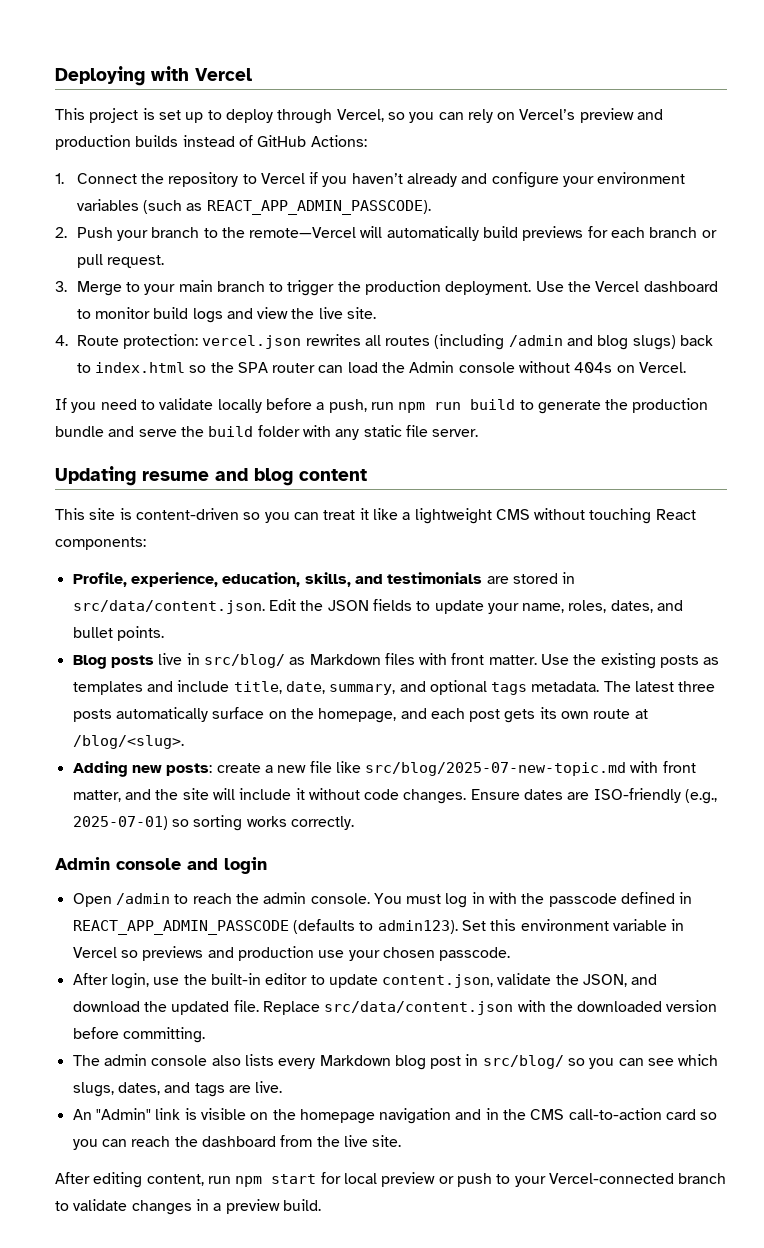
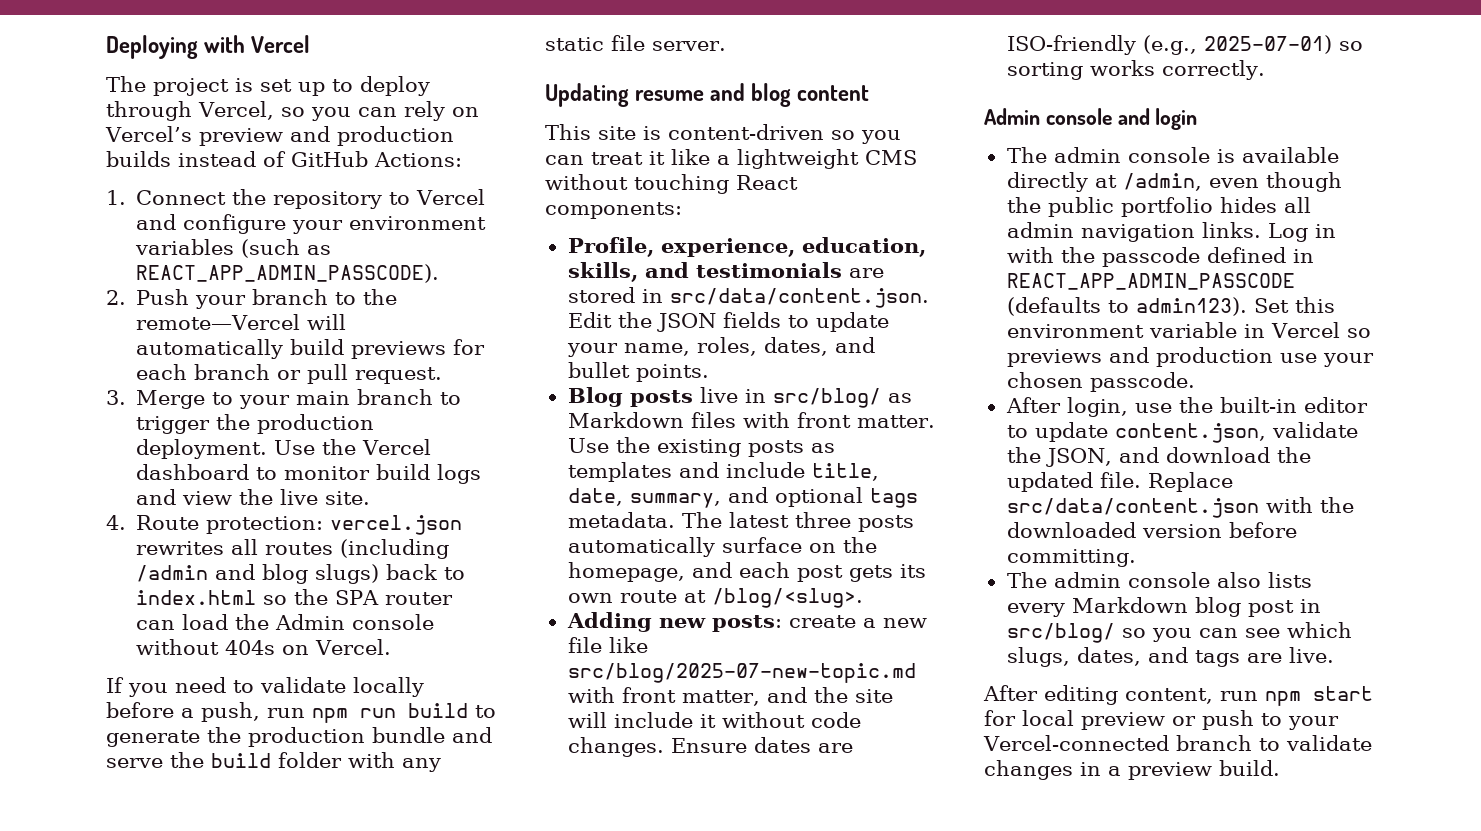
- This project is set up to deploy through Vercel, so you can rely on Vercel’s preview and production builds instead of GitHub Actions:
+ The project is set up to deploy through Vercel, so you can rely on Vercel’s preview and production builds instead of GitHub Actions:
- 1. Connect the repository to Vercel if you haven’t already and configure your environment variables (such as REACT_APP_ADMIN_PASSCODE).
+ 1. Connect the repository to Vercel and configure your environment variables (such as REACT_APP_ADMIN_PASSCODE).
- Open /admin to reach the admin console. You must log in with the passcode defined in REACT_APP_ADMIN_PASSCODE (defaults to admin123).
+ The admin console is available directly at /admin, even though the public portfolio hides all admin navigation links. Log in with the passcode defined in REACT_APP_ADMIN_PASSCODE (defaults to admin123).
- An "Admin" link is visible on the homepage navigation and in the CMS call-to-action card so you can reach the dashboard from the live site.

